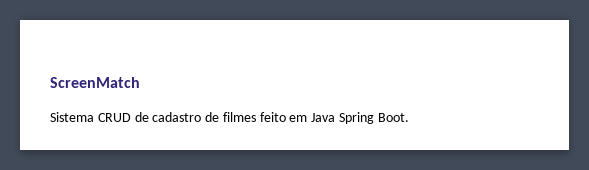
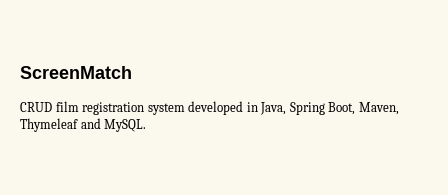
- Sistema CRUD de cadastro de filmes feito em Java Spring Boot.
+ CRUD film registration system developed in Java, Spring Boot, Maven, Thymeleaf and MySQL.

